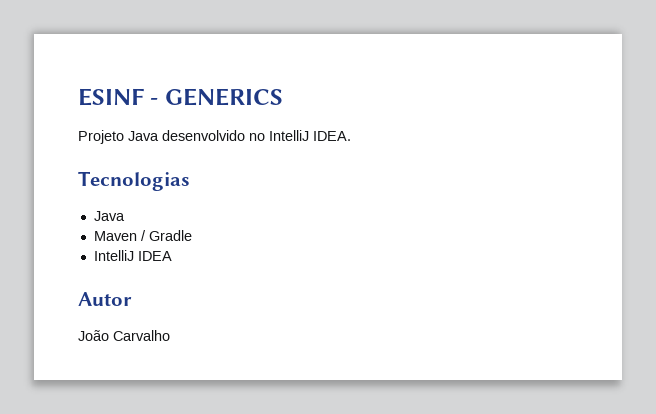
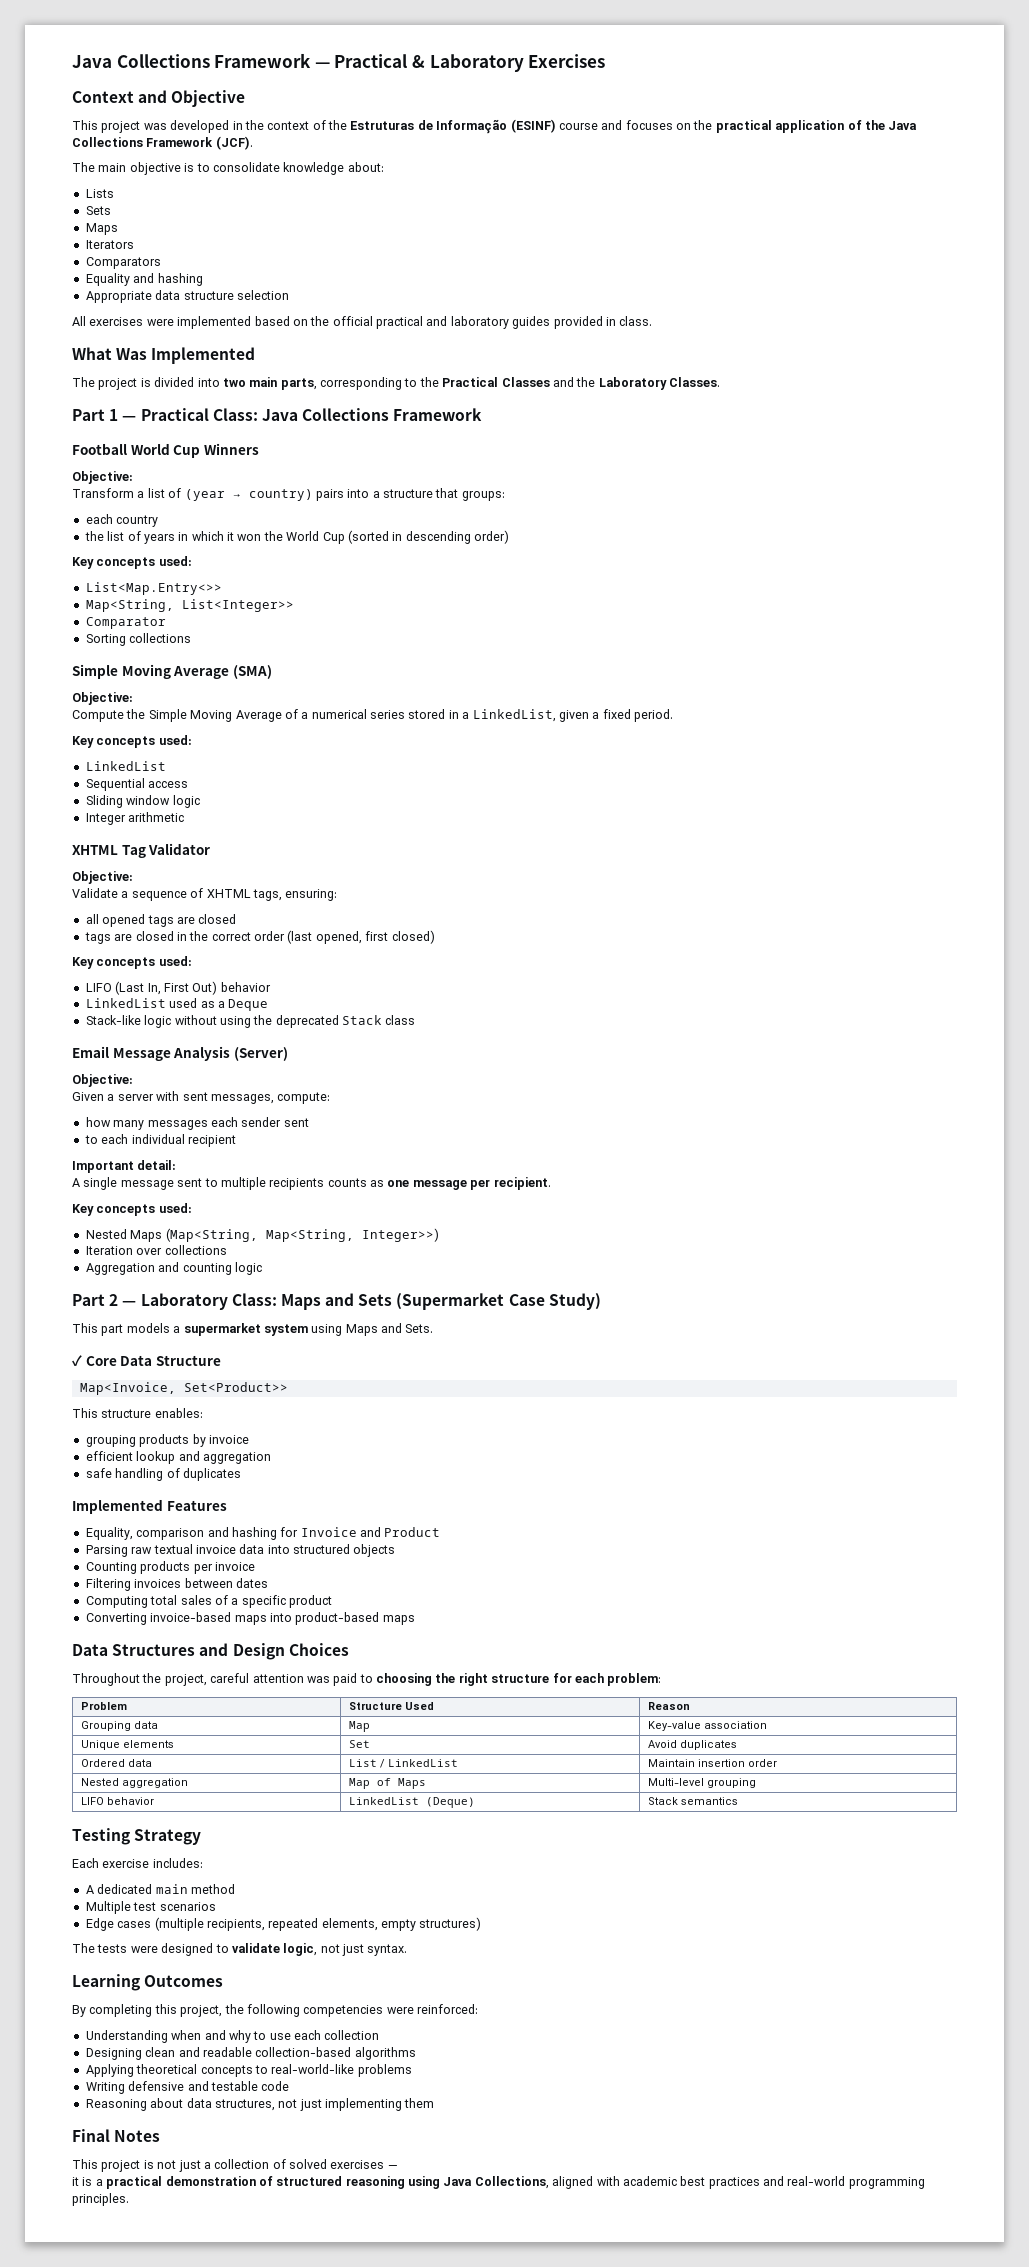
- ESINF - GENERICS
- Projeto Java desenvolvido no IntelliJ IDEA.
- Tecnologias
- Java
- Maven / Gradle
- IntelliJ IDEA
- Autor
- João Carvalho
+ Java Collections Framework — Practical & Laboratory Exercises
+ Context and Objective
+ This project was developed in the context of the Estruturas de Informação (ESINF) course and focuses on the practical application of the Java Collections Framework (JCF).
+ The main objective is to consolidate knowledge about:
+ Lists
+ Sets
+ Maps
+ Iterators
+ Comparators
+ Equality and hashing
+ Appropriate data structure selection
+ All exercises were implemented based on the official practical and laboratory guides provided in class.
+ What Was Implemented
+ The project is divided into two main parts, corresponding to the Practical Classes and the Laboratory Classes.
+ Part 1 — Practical Class: Java Collections Framework
+ Football World Cup Winners
+ Objective:
+ Transform a list of (year → country) pairs into a structure that groups:
+ each country
+ the list of years in which it won the World Cup (sorted in descending order)
+ Key concepts used:
+ List<Map.Entry<>>
+ Map<String, List<Integer>>
+ Comparator
+ Sorting collections
+ Simple Moving Average (SMA)
+ Objective:
+ Compute the Simple Moving Average of a numerical series stored in a LinkedList, given a fixed period.
+ Key concepts used:
+ LinkedList
+ Sequential access
+ Sliding window logic
+ Integer arithmetic
+ XHTML Tag Validator
+ Objective:
+ Validate a sequence of XHTML tags, ensuring:
+ all opened tags are closed
+ tags are closed in the correct order (last opened, first closed)
+ Key concepts used:
+ LIFO (Last In, First Out) behavior
+ LinkedList used as a Deque
+ Stack-like logic without using the deprecated Stack class
+ Email Message Analysis (Server)
+ Objective:
+ Given a server with sent messages, compute:
+ how many messages each sender sent
+ to each individual recipient
+ Important detail:
+ A single message sent to multiple recipients counts as one message per recipient.
+ Key concepts used:
+ Nested Maps (Map<String, Map<String, Integer>>)
+ Iteration over collections
+ Aggregation and counting logic
+ Part 2 — Laboratory Class: Maps and Sets (Supermarket Case Study)
+ This part models a supermarket system using Maps and Sets.
+ ✓ Core Data Structure
+ Map<Invoice, Set<Product>>
+ This structure enables:
+ grouping products by invoice
+ efficient lookup and aggregation
+ safe handling of duplicates
+ Implemented Features
+ Equality, comparison and hashing for Invoice and Product
+ Parsing raw textual invoice data into structured objects
+ Counting products per invoice
+ Filtering invoices between dates
+ Computing total sales of a specific product
+ Converting invoice-based maps into product-based maps
+ Data Structures and Design Choices
+ Throughout the project, careful attention was paid to choosing the right structure for each problem:
+ Problem | Structure Used | Reason
+ Grouping data | Map | Key-value association
+ Unique elements | Set | Avoid duplicates
+ Ordered data | List / LinkedList | Maintain insertion order
+ Nested aggregation | Map of Maps | Multi-level grouping
+ LIFO behavior | LinkedList (Deque) | Stack semantics
+ Testing Strategy
+ Each exercise includes:
+ A dedicated main method
+ Multiple test scenarios
+ Edge cases (multiple recipients, repeated elements, empty structures)
+ The tests were designed to validate logic, not just syntax.
+ Learning Outcomes
+ By completing this project, the following competencies were reinforced:
+ Understanding when and why to use each collection
+ Designing clean and readable collection-based algorithms
+ Applying theoretical concepts to real-world-like problems
+ Writing defensive and testable code
+ Reasoning about data structures, not just implementing them
+ Final Notes
+ This project is not just a collection of solved exercises —
+ it is a practical demonstration of structured reasoning using Java Collections, aligned with academic best practices and real-world programming principles.

